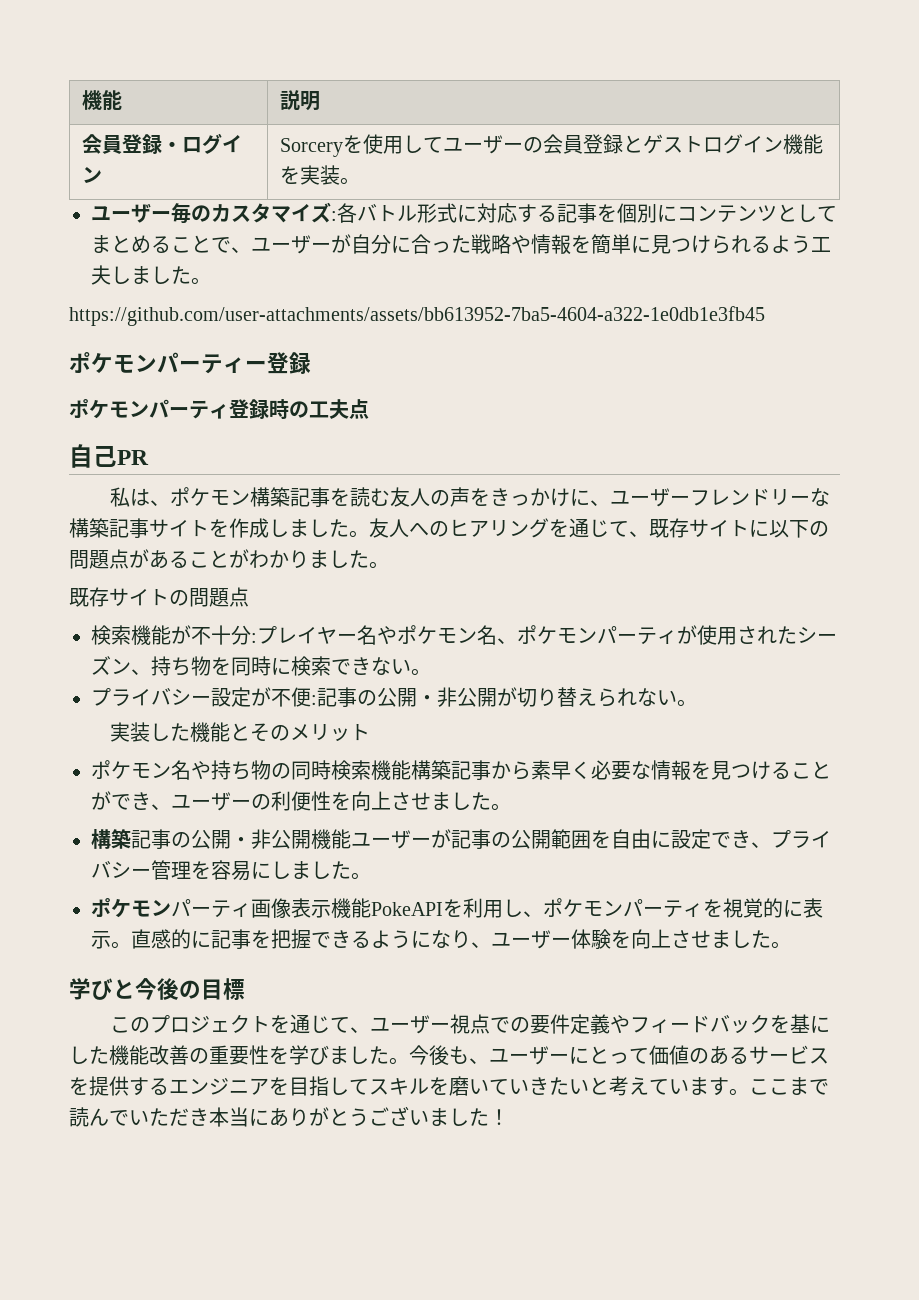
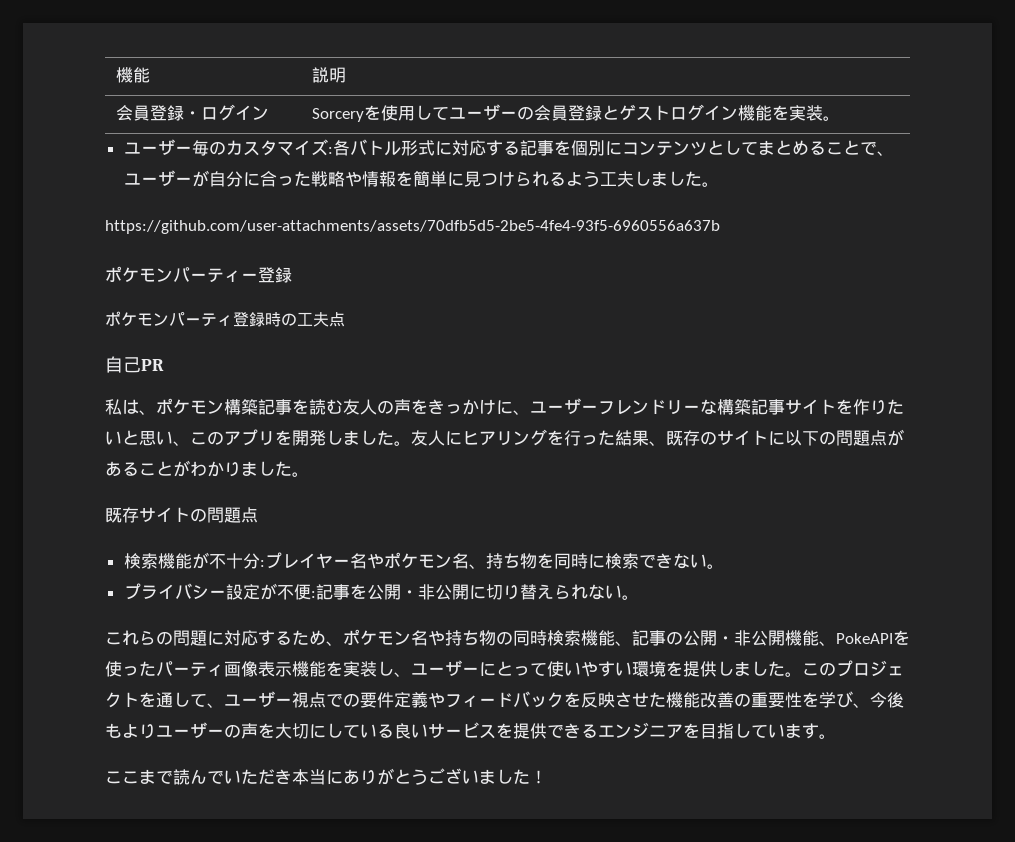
- https://github.com/user-attachments/assets/bb613952-7ba5-4604-a322-1e0db1e3fb45
+ https://github.com/user-attachments/assets/70dfb5d5-2be5-4fe4-93f5-6960556a637b
- 私は、ポケモン構築記事を読む友人の声をきっかけに、ユーザーフレンドリーな構築記事サイトを作成しました。
+ 私は、ポケモン構築記事を読む友人の声をきっかけに、ユーザーフレンドリーな構築記事サイトを作りたいと思い、このアプリを開発しました。
- 友人へのヒアリングを通じて、既存サイトに以下の問題点があることがわかりました。
+ 友人にヒアリングを行った結果、既存のサイトに以下の問題点があることがわかりました。
- 検索機能が不十分:プレイヤー名やポケモン名、ポケモンパーティが使用されたシーズン、持ち物を同時に検索できない。
+ 検索機能が不十分:プレイヤー名やポケモン名、持ち物を同時に検索できない。
- プライバシー設定が不便:記事の公開・非公開が切り替えられない。
+ プライバシー設定が不便:記事を公開・非公開に切り替えられない。
- 実装した機能とそのメリット
- ポケモン名や持ち物の同時検索機能構築記事から素早く必要な情報を見つけることができ、ユーザーの利便性を向上させました。
- 構築記事の公開・非公開機能ユーザーが記事の公開範囲を自由に設定でき、プライバシー管理を容易にしました。
- ポケモンパーティ画像表示機能PokeAPIを利用し、ポケモンパーティを視覚的に表示。直感的に記事を把握できるようになり、ユーザー体験を向上させました。
- 学びと今後の目標
- このプロジェクトを通じて、ユーザー視点での要件定義やフィードバックを基にした機能改善の重要性を学びました。今後も、ユーザーにとって価値のあるサービスを提供するエンジニアを目指してスキルを磨いていきたいと考えています。ここまで読んでいただき本当にありがとうございました！
+ これらの問題に対応するため、ポケモン名や持ち物の同時検索機能、記事の公開・非公開機能、PokeAPIを使ったパーティ画像表示機能を実装し、ユーザーにとって使いやすい環境を提供しました。このプロジェクトを通して、ユーザー視点での要件定義やフィードバックを反映させた機能改善の重要性を学び、今後もよりユーザーの声を大切にしている良いサービスを提供できるエンジニアを目指しています。
+ ここまで読んでいただき本当にありがとうございました！

